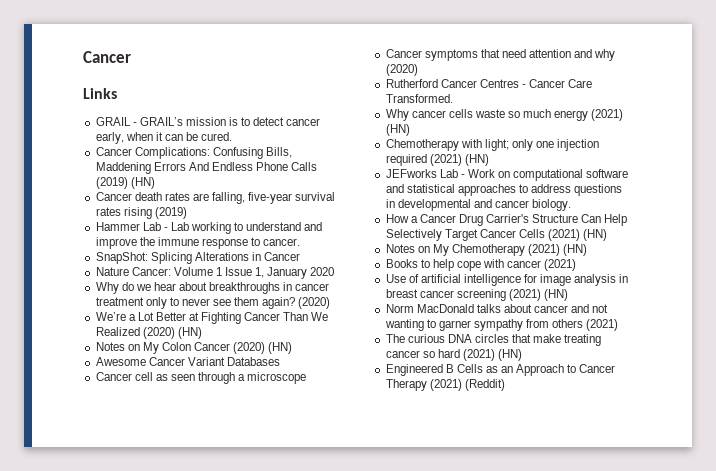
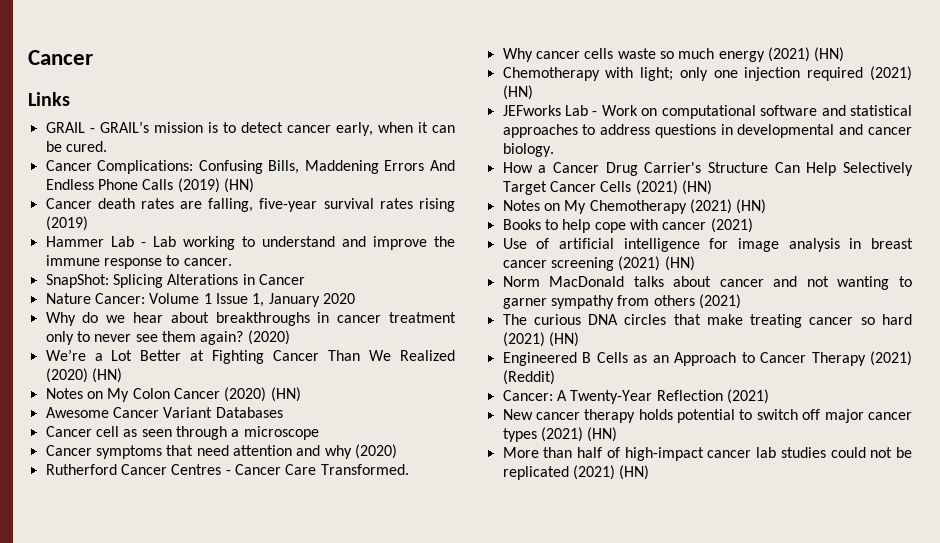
+ Cancer: A Twenty-Year Reflection (2021)
+ New cancer therapy holds potential to switch off major cancer types (2021) (HN)
+ More than half of high-impact cancer lab studies could not be replicated (2021) (HN)

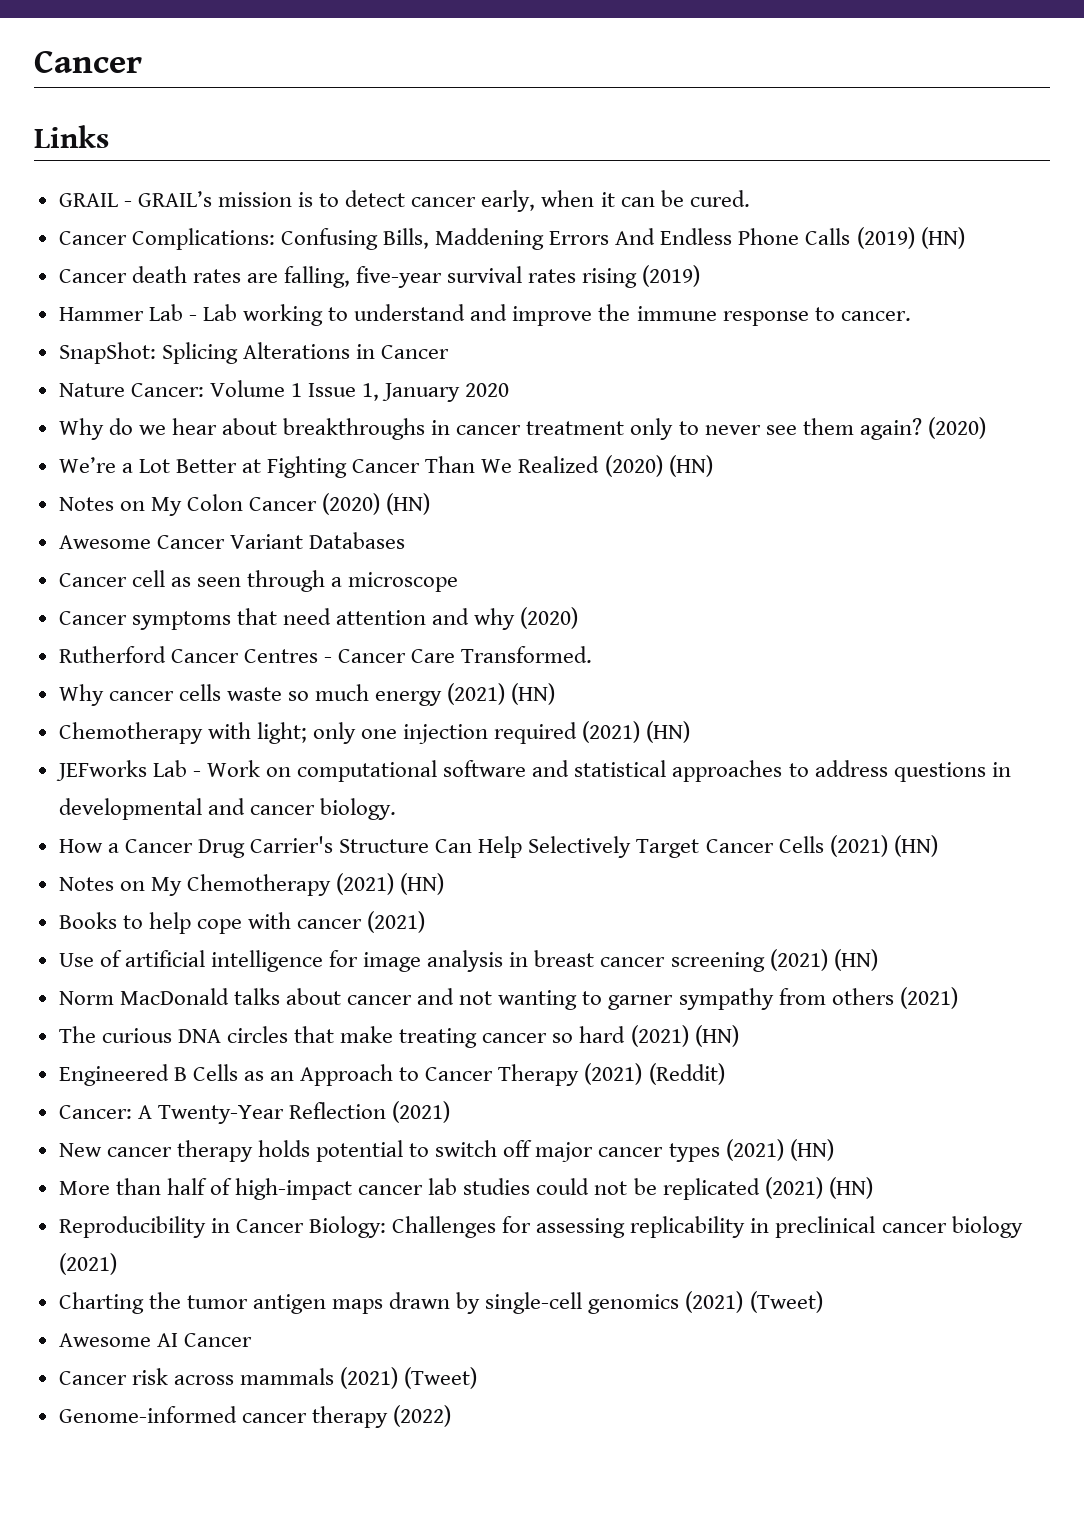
+ Reproducibility in Cancer Biology: Challenges for assessing replicability in preclinical cancer biology (2021)
+ Charting the tumor antigen maps drawn by single-cell genomics (2021) (Tweet)
+ Awesome AI Cancer
+ Cancer risk across mammals (2021) (Tweet)
+ Genome-informed cancer therapy (2022)

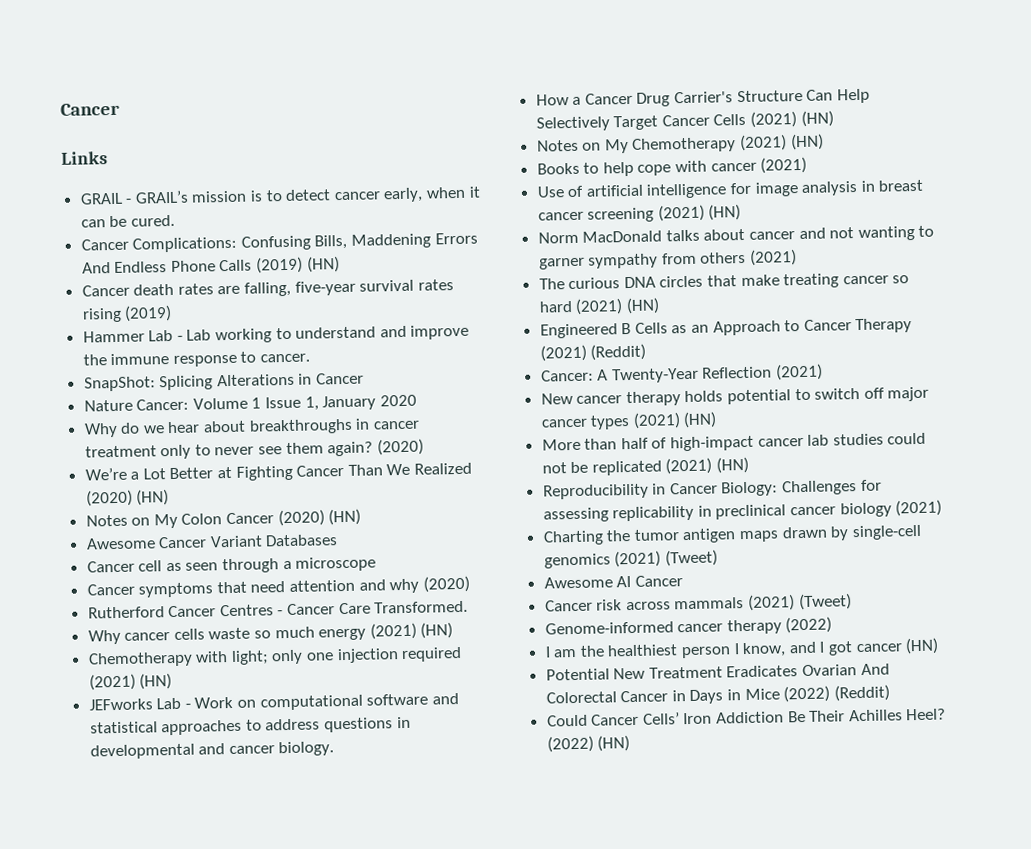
+ I am the healthiest person I know, and I got cancer (HN)
+ Potential New Treatment Eradicates Ovarian And Colorectal Cancer in Days in Mice (2022) (Reddit)
+ Could Cancer Cells’ Iron Addiction Be Their Achilles Heel? (2022) (HN)

